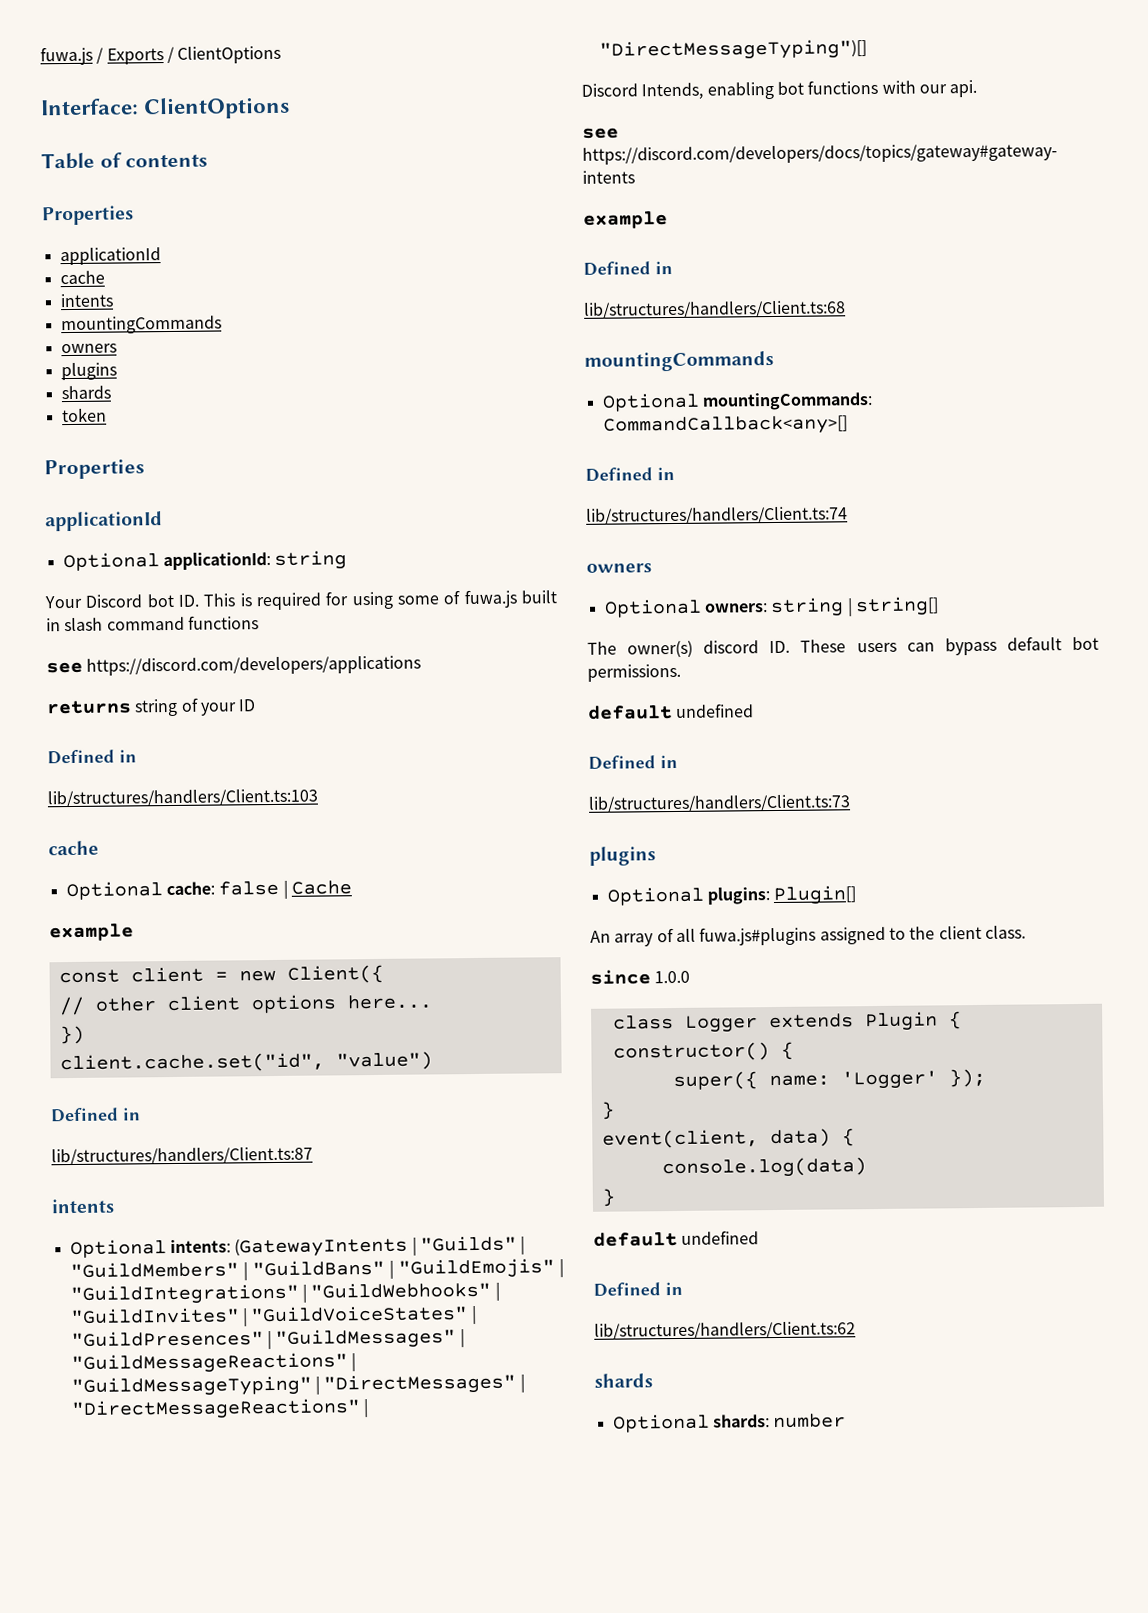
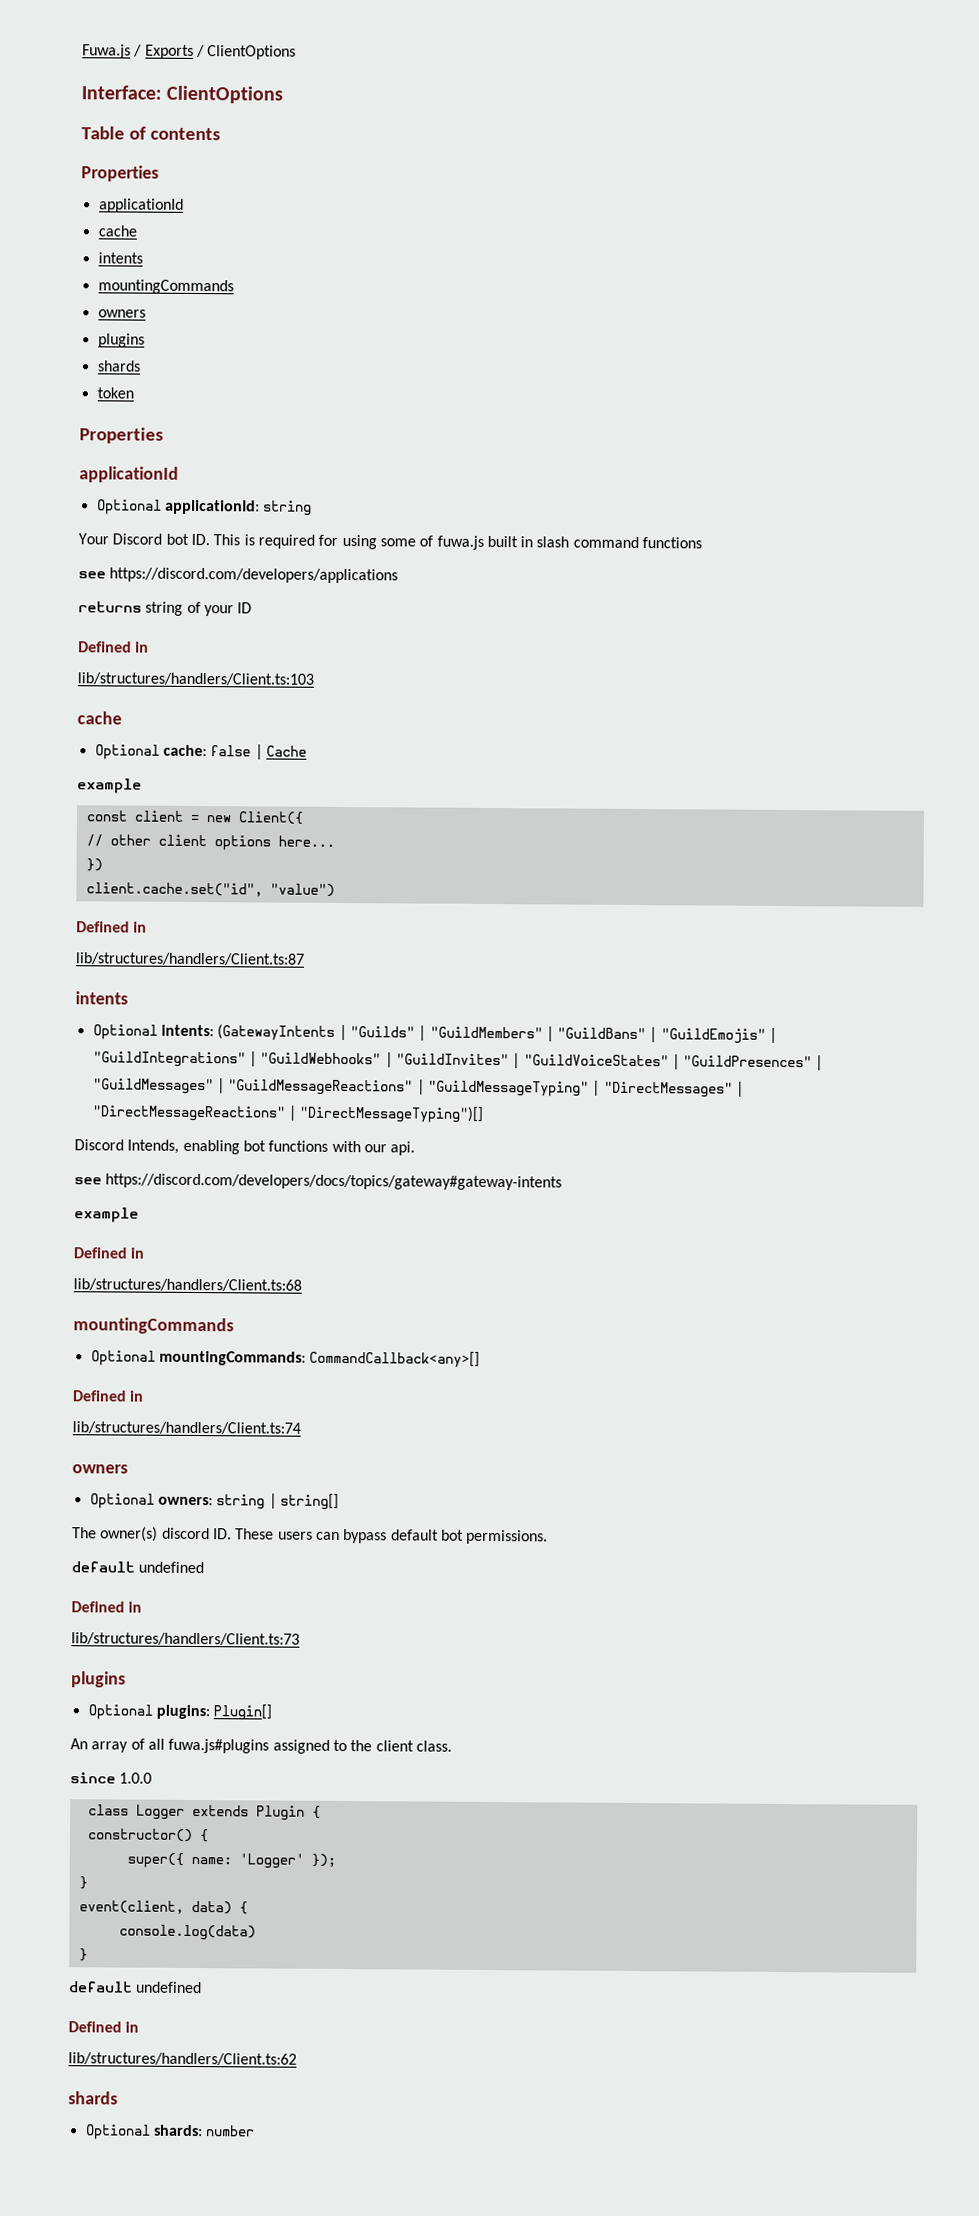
- fuwa.js / Exports / ClientOptions
+ Fuwa.js / Exports / ClientOptions

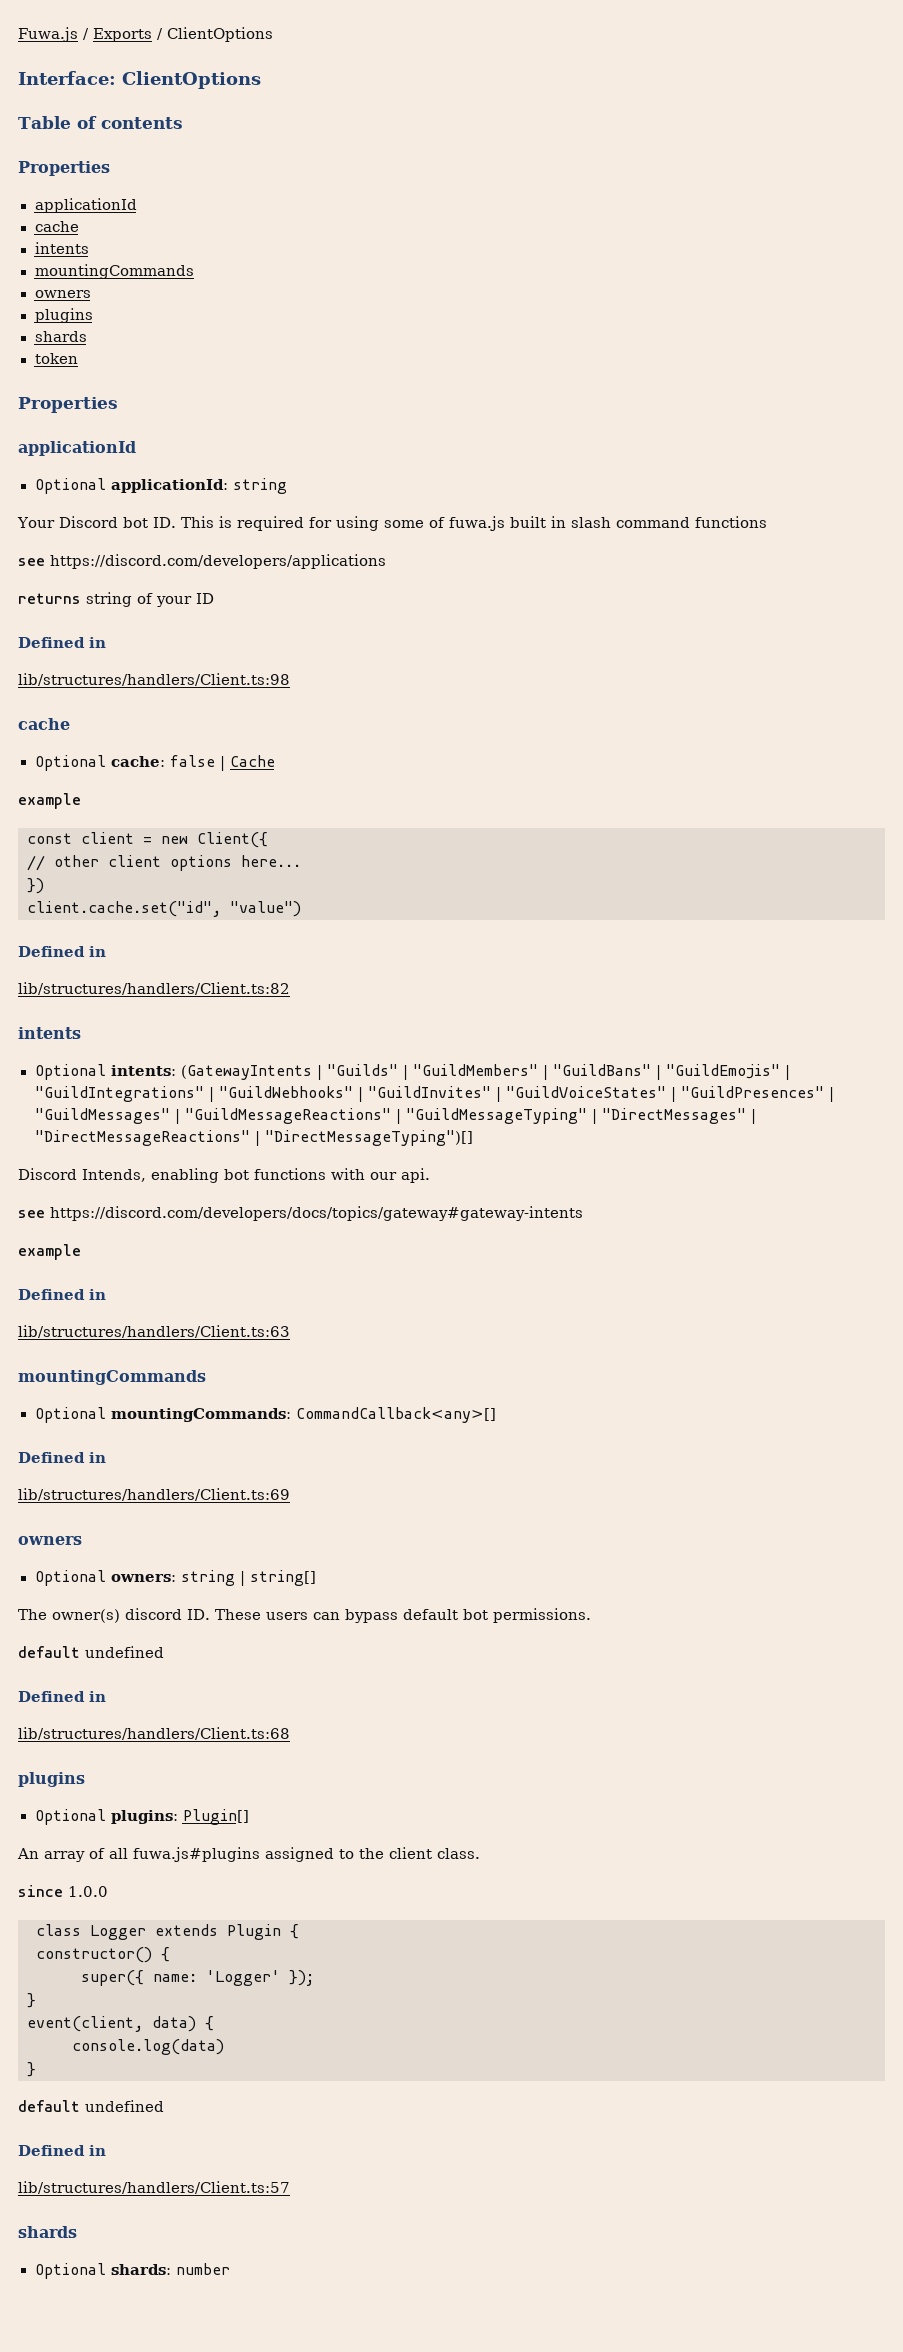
- lib/structures/handlers/Client.ts:103
+ lib/structures/handlers/Client.ts:98
- lib/structures/handlers/Client.ts:87
+ lib/structures/handlers/Client.ts:82
- lib/structures/handlers/Client.ts:68
+ lib/structures/handlers/Client.ts:63
- lib/structures/handlers/Client.ts:74
+ lib/structures/handlers/Client.ts:69
- lib/structures/handlers/Client.ts:73
+ lib/structures/handlers/Client.ts:68
- lib/structures/handlers/Client.ts:62
+ lib/structures/handlers/Client.ts:57

